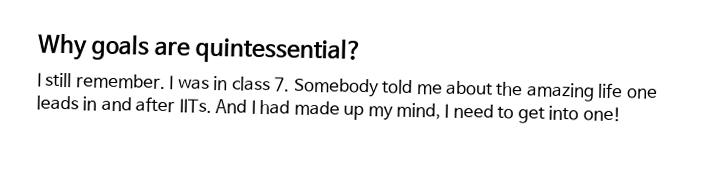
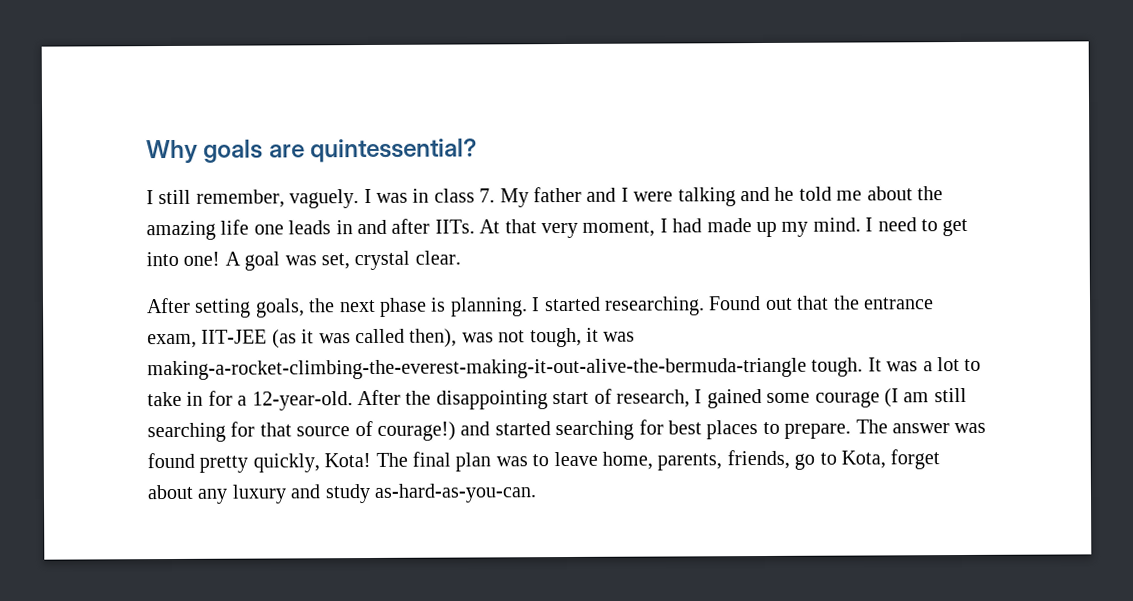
- I still remember.
+ I still remember, vaguely.
- I was in class 7. Somebody told me about the amazing life one leads in and after IITs.
+ I was in class 7. My father and I were talking and he told me about the amazing life one leads in and after IITs.
- And I had made up my mind, I need to get into one!
+ At that very moment, I had made up my mind. I need to get into one!
+ A goal was set, crystal clear.
+ After setting goals, the next phase is planning. I started researching. Found out that the entrance exam, IIT-JEE (as it was called then), was not tough, it was making-a-rocket-climbing-the-everest-making-it-out-alive-the-bermuda-triangle tough. It was a lot to take in for a 12-year-old. After the disappointing start of research, I gained some courage (I am still searching for that source of courage!) and started searching for best places to prepare. The answer was found pretty quickly, Kota! The final plan was to leave home, parents, friends, go to Kota, forget about any luxury and study as-hard-as-you-can.

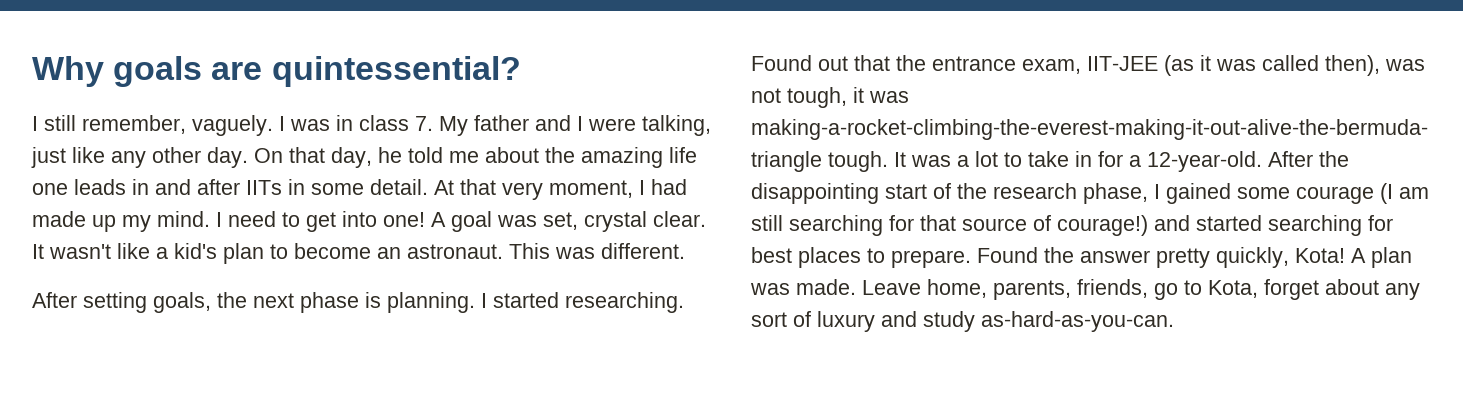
- I was in class 7. My father and I were talking and he told me about the amazing life one leads in and after IITs.
+ I was in class 7. My father and I were talking, just like any other day. On that day, he told me about the amazing life one leads in and after IITs in some detail.
+ It wasn't like a kid's plan to become an astronaut. This was different.
- After the disappointing start of research, I gained some courage (I am still searching for that source of courage!) and started searching for best places to prepare.
+ After the disappointing start of the research phase, I gained some courage (I am still searching for that source of courage!) and started searching for best places to prepare.
- The answer was found pretty quickly, Kota! The final plan was to leave home, parents, friends, go to Kota, forget about any luxury and study as-hard-as-you-can.
+ Found the answer pretty quickly, Kota! A plan was made. Leave home, parents, friends, go to Kota, forget about any sort of luxury and study as-hard-as-you-can.

